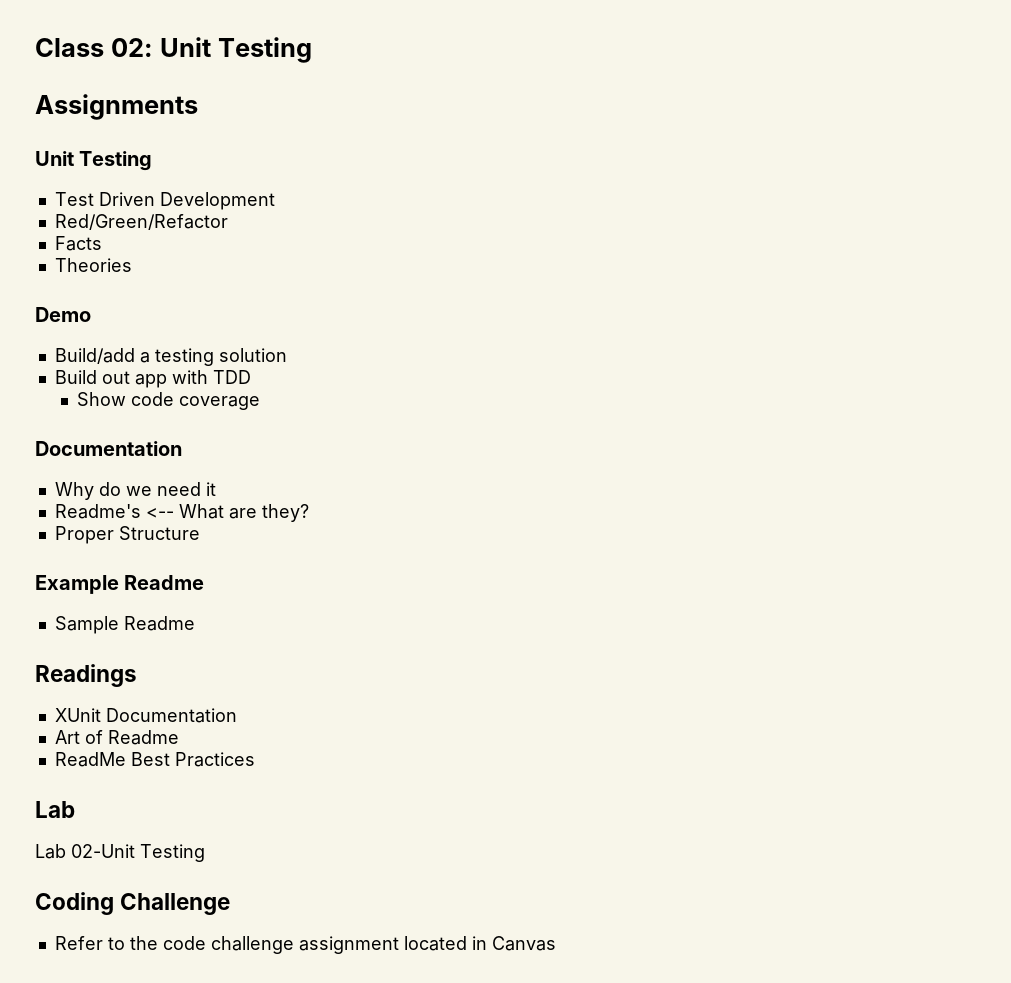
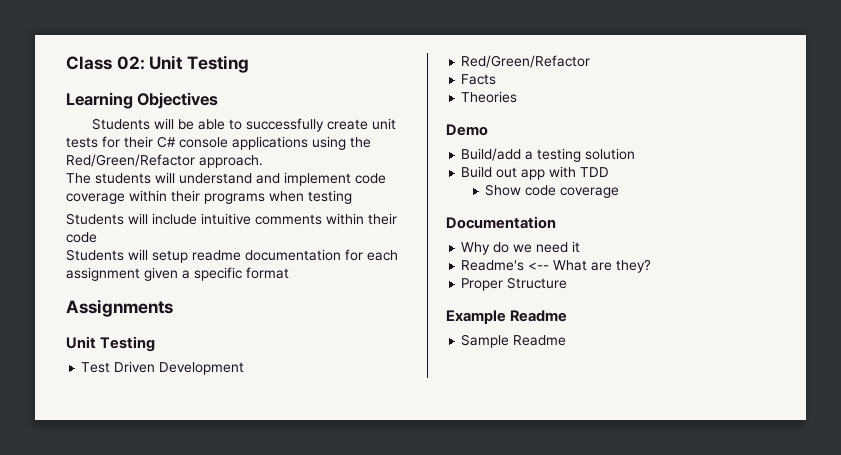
+ Learning Objectives
+ Students will be able to successfully create unit tests for their C# console applications using the Red/Green/Refactor approach.
+ The students will understand and implement code coverage within their programs when testing
+ Students will include intuitive comments within their code
+ Students will setup readme documentation for each assignment given a specific format
- Readings
- XUnit Documentation
- Art of Readme
- ReadMe Best Practices
- Lab
- Lab 02-Unit Testing
- Coding Challenge
- Refer to the code challenge assignment located in Canvas

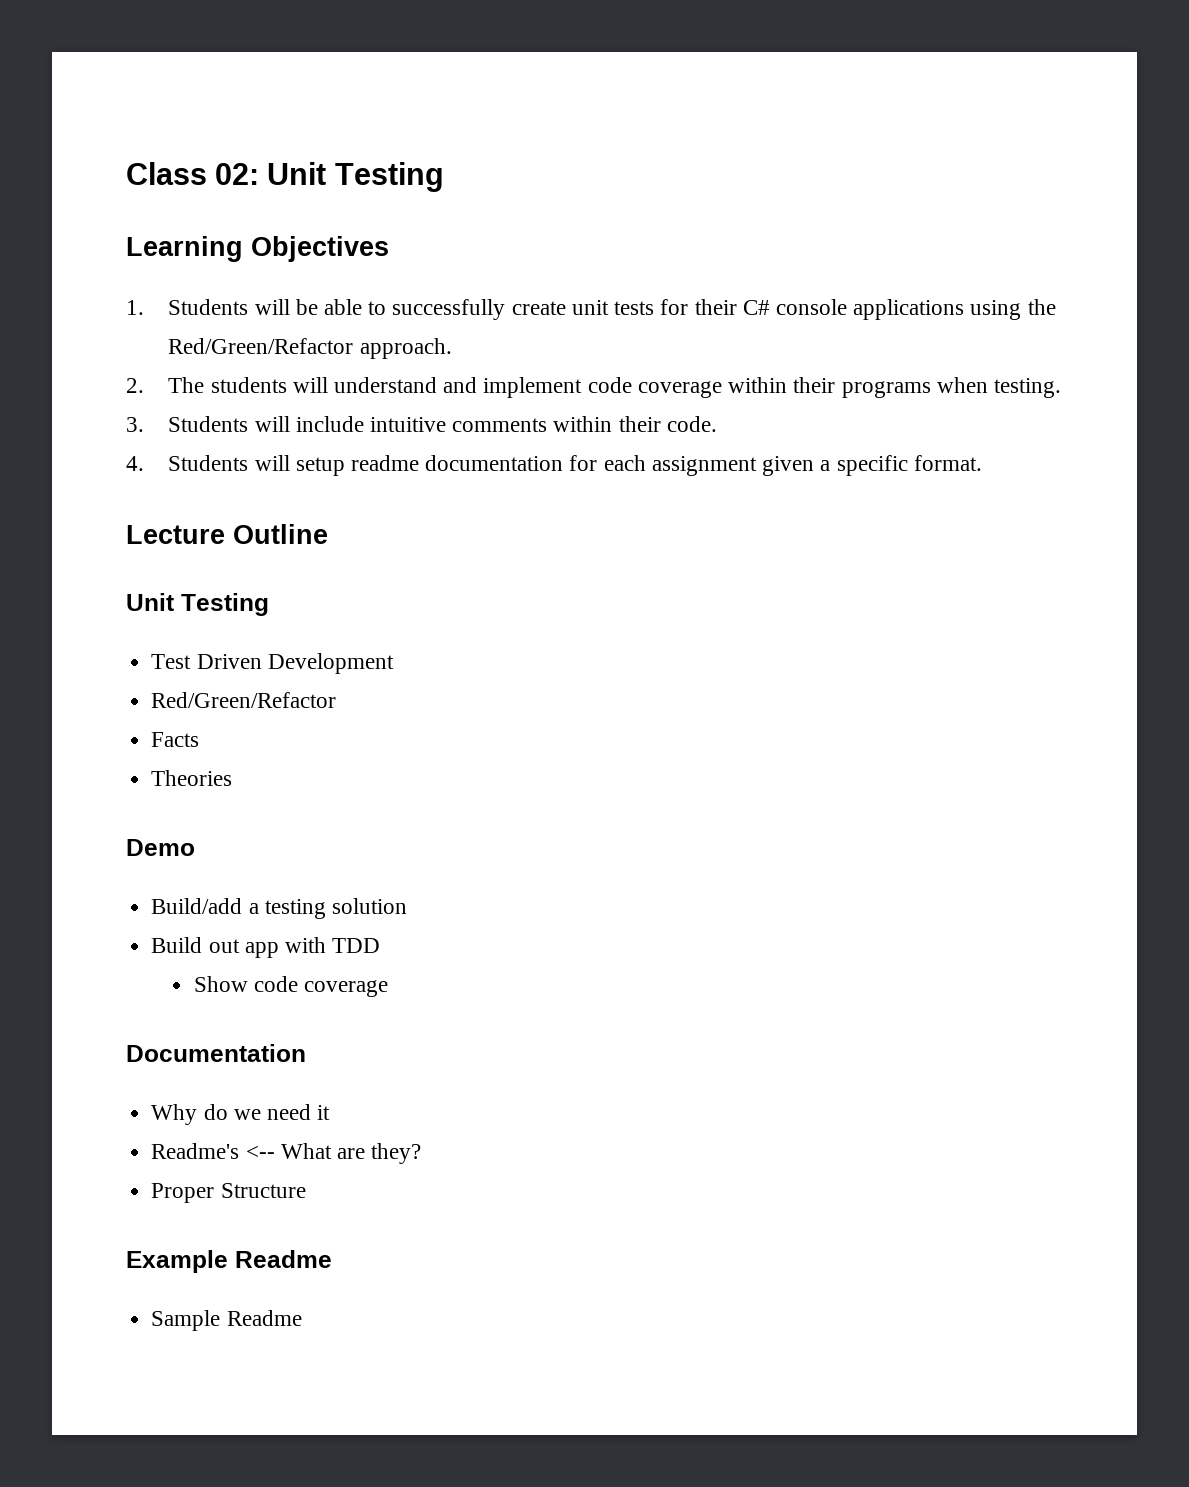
- Students will be able to successfully create unit tests for their C# console applications using the Red/Green/Refactor approach.
+ 1. Students will be able to successfully create unit tests for their C# console applications using the Red/Green/Refactor approach.
- The students will understand and implement code coverage within their programs when testing
- Students will include intuitive comments within their code
- Students will setup readme documentation for each assignment given a specific format
- Assignments
+ 2. The students will understand and implement code coverage within their programs when testing.
+ 3. Students will include intuitive comments within their code.
+ 4. Students will setup readme documentation for each assignment given a specific format.
+ Lecture Outline

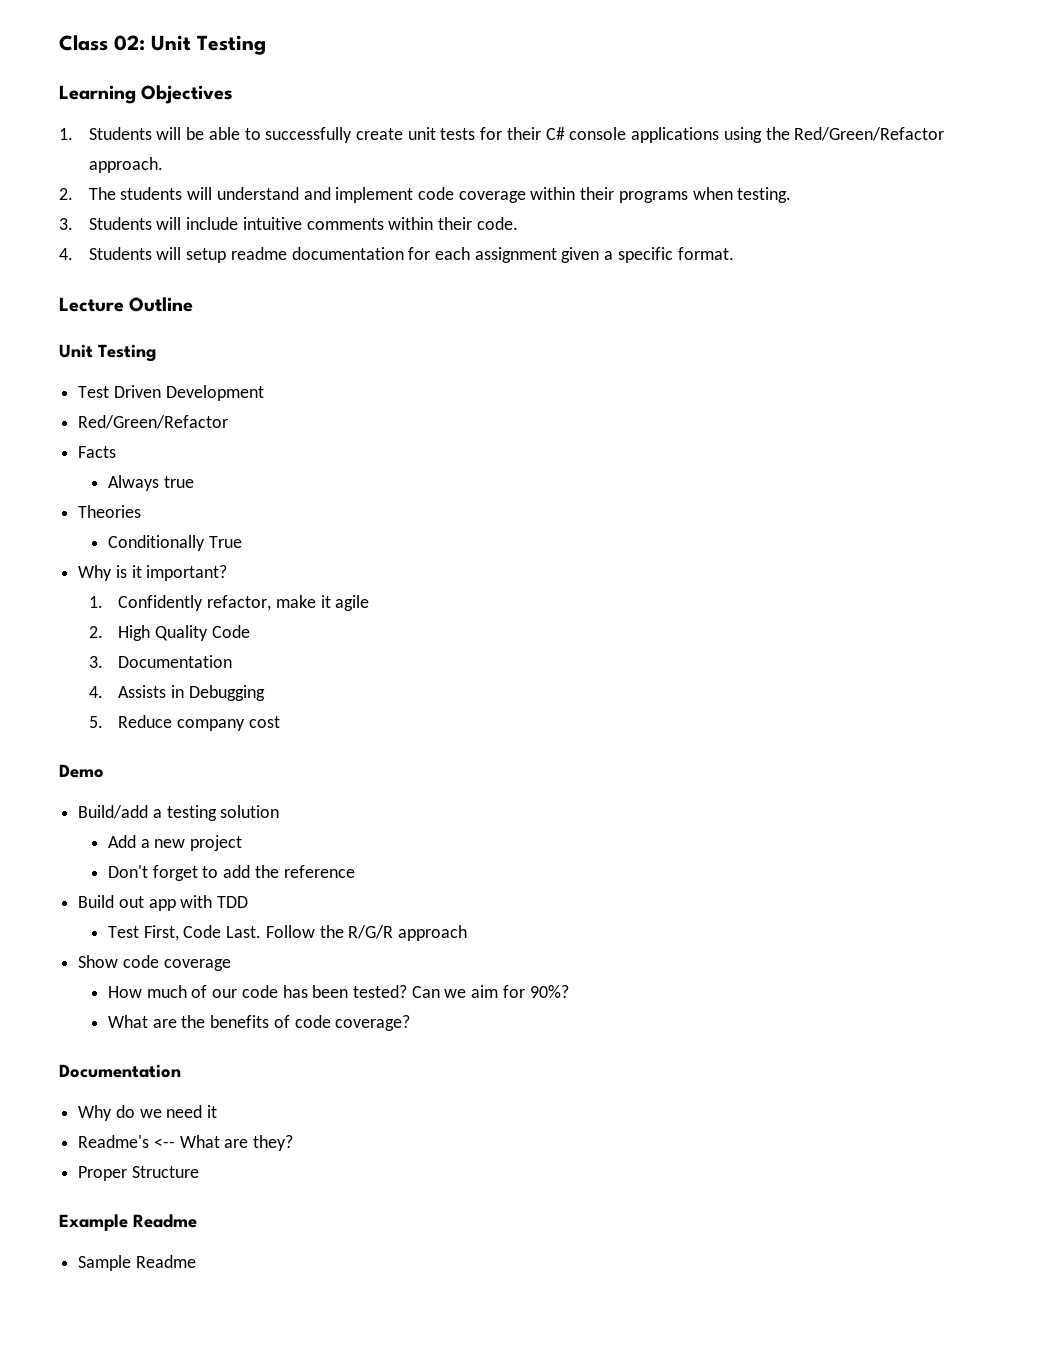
+ Always true
+ Conditionally True
+ Why is it important?
+ 1. Confidently refactor, make it agile
+ 2. High Quality Code
+ 3. Documentation
+ 4. Assists in Debugging
+ 5. Reduce company cost
+ Add a new project
+ Don't forget to add the reference
+ Test First, Code Last. Follow the R/G/R approach
  Show code coverage
+ How much of our code has been tested? Can we aim for 90%?
+ What are the benefits of code coverage?

